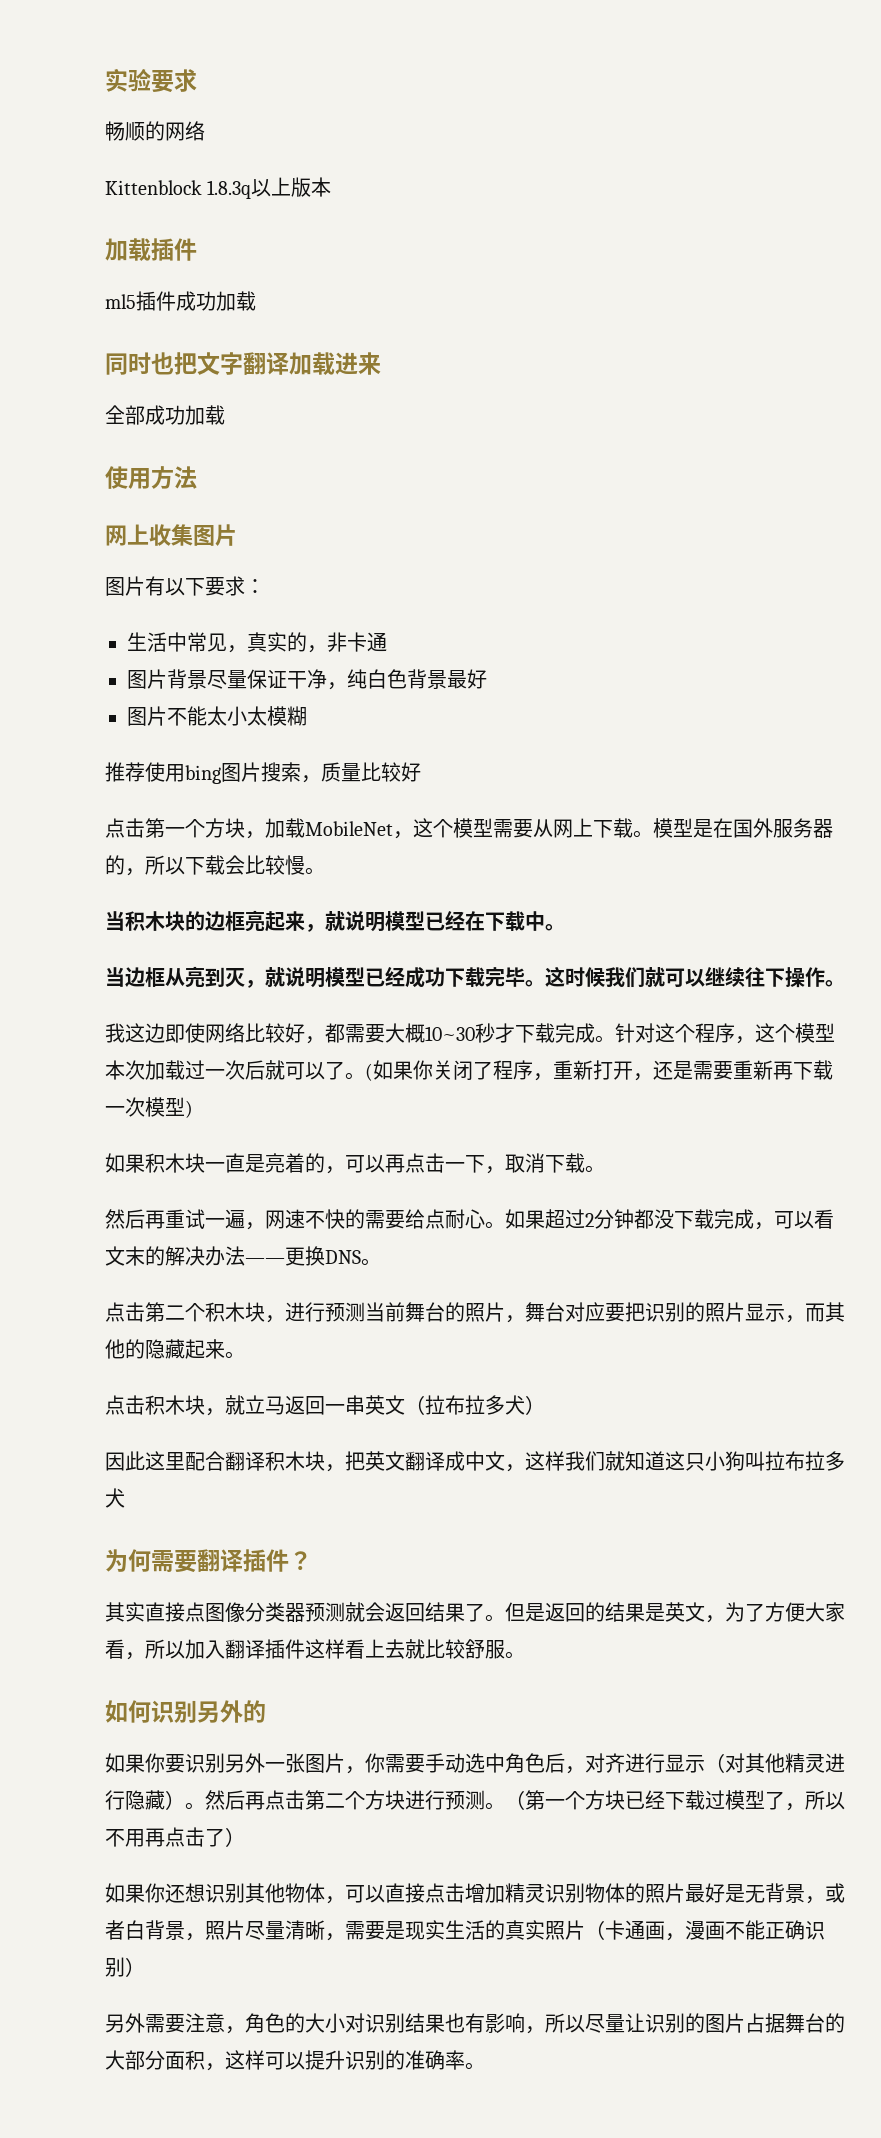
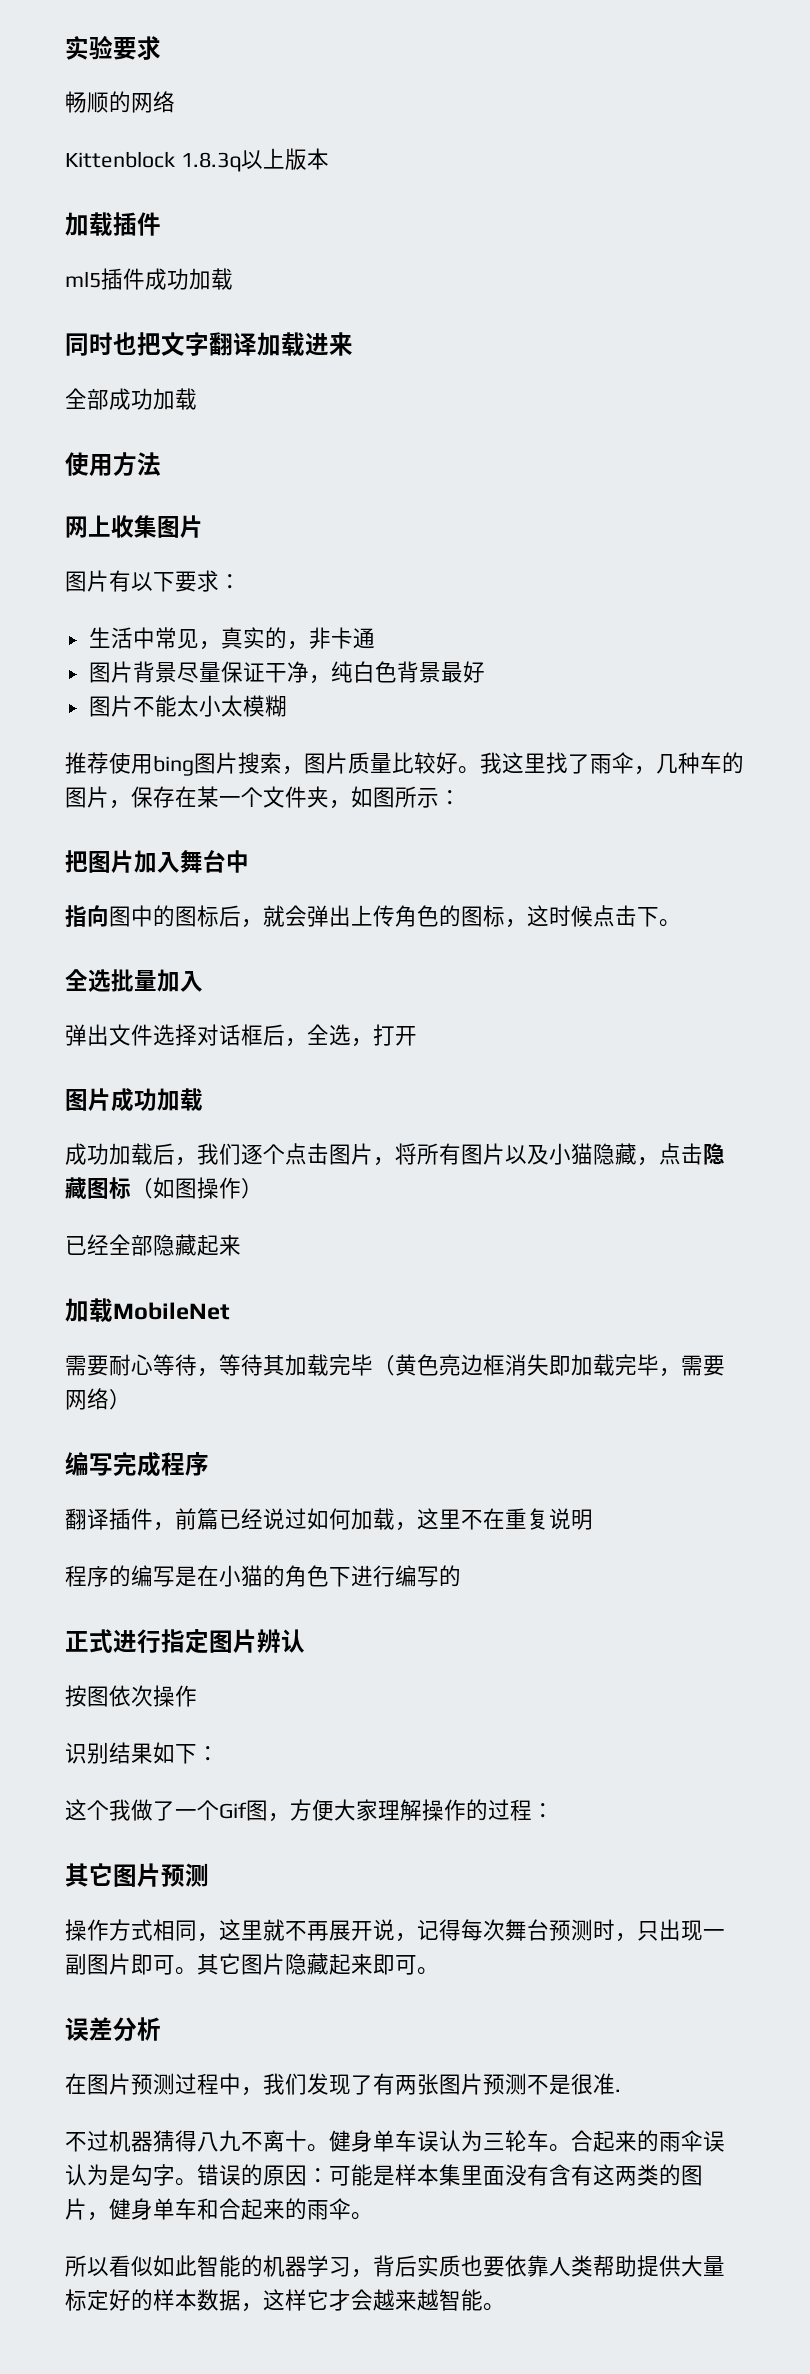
- 推荐使用bing图片搜索，质量比较好
- 点击第一个方块，加载MobileNet，这个模型需要从网上下载。模型是在国外服务器的，所以下载会比较慢。
- 当积木块的边框亮起来，就说明模型已经在下载中。
- 当边框从亮到灭，就说明模型已经成功下载完毕。这时候我们就可以继续往下操作。
- 我这边即使网络比较好，都需要大概10~30秒才下载完成。针对这个程序，这个模型本次加载过一次后就可以了。(如果你关闭了程序，重新打开，还是需要重新再下载一次模型)
- 如果积木块一直是亮着的，可以再点击一下，取消下载。
- 然后再重试一遍，网速不快的需要给点耐心。如果超过2分钟都没下载完成，可以看文末的解决办法——更换DNS。
- 点击第二个积木块，进行预测当前舞台的照片，舞台对应要把识别的照片显示，而其他的隐藏起来。
- 点击积木块，就立马返回一串英文（拉布拉多犬）
- 因此这里配合翻译积木块，把英文翻译成中文，这样我们就知道这只小狗叫拉布拉多犬
- 为何需要翻译插件？
- 其实直接点图像分类器预测就会返回结果了。但是返回的结果是英文，为了方便大家看，所以加入翻译插件这样看上去就比较舒服。
- 如何识别另外的
- 如果你要识别另外一张图片，你需要手动选中角色后，对齐进行显示（对其他精灵进行隐藏）。然后再点击第二个方块进行预测。（第一个方块已经下载过模型了，所以不用再点击了）
- 如果你还想识别其他物体，可以直接点击增加精灵识别物体的照片最好是无背景，或者白背景，照片尽量清晰，需要是现实生活的真实照片（卡通画，漫画不能正确识别）
- 另外需要注意，角色的大小对识别结果也有影响，所以尽量让识别的图片占据舞台的大部分面积，这样可以提升识别的准确率。
+ 推荐使用bing图片搜索，图片质量比较好。我这里找了雨伞，几种车的图片，保存在某一个文件夹，如图所示：
+ 把图片加入舞台中
+ 指向图中的图标后，就会弹出上传角色的图标，这时候点击下。
+ 全选批量加入
+ 弹出文件选择对话框后，全选，打开
+ 图片成功加载
+ 成功加载后，我们逐个点击图片，将所有图片以及小猫隐藏，点击隐藏图标（如图操作）
+ 已经全部隐藏起来
+ 加载MobileNet
+ 需要耐心等待，等待其加载完毕（黄色亮边框消失即加载完毕，需要网络）
+ 编写完成程序
+ 翻译插件，前篇已经说过如何加载，这里不在重复说明
+ 程序的编写是在小猫的角色下进行编写的
+ 正式进行指定图片辨认
+ 按图依次操作
+ 识别结果如下：
+ 这个我做了一个Gif图，方便大家理解操作的过程：
+ 其它图片预测
+ 操作方式相同，这里就不再展开说，记得每次舞台预测时，只出现一副图片即可。其它图片隐藏起来即可。
+ 误差分析
+ 在图片预测过程中，我们发现了有两张图片预测不是很准.
+ 不过机器猜得八九不离十。健身单车误认为三轮车。合起来的雨伞误认为是勾字。错误的原因：可能是样本集里面没有含有这两类的图片，健身单车和合起来的雨伞。
+ 所以看似如此智能的机器学习，背后实质也要依靠人类帮助提供大量标定好的样本数据，这样它才会越来越智能。

